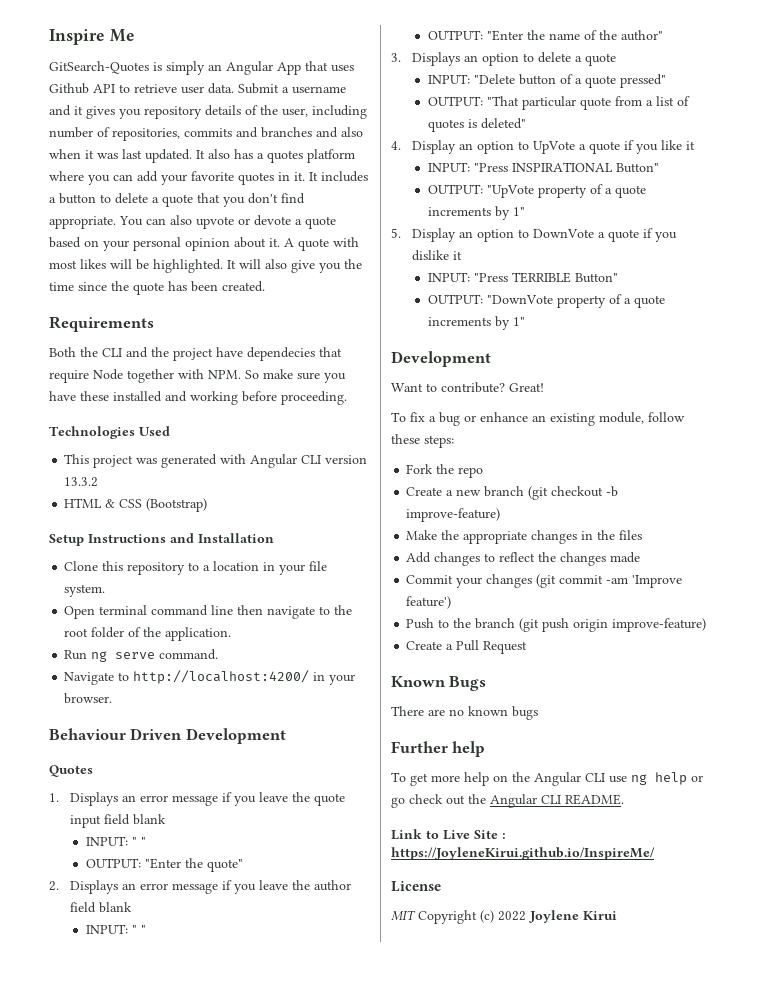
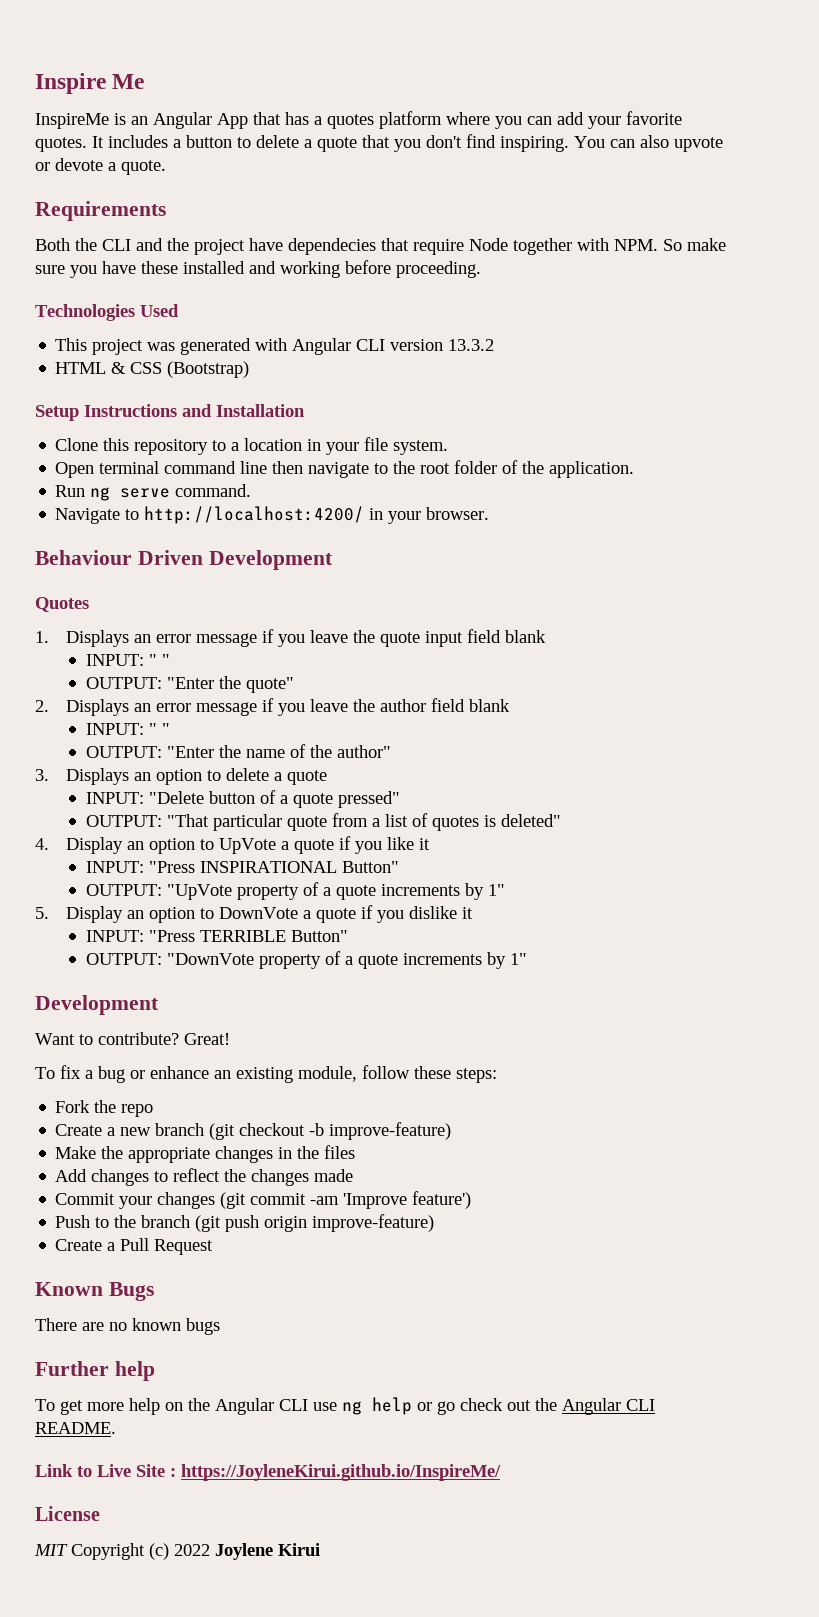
- GitSearch-Quotes is simply an Angular App that uses Github API to retrieve user data. Submit a username and it gives you repository details of the user, including number of repositories, commits and branches and also when it was last updated. It also has a quotes platform where you can add your favorite quotes in it.
+ InspireMe is an Angular App that has a quotes platform where you can add your favorite quotes.
- It includes a button to delete a quote that you don't find appropriate.
+ It includes a button to delete a quote that you don't find inspiring.
- You can also upvote or devote a quote based on your personal opinion about it. A quote with most likes will be highlighted. It will also give you the time since the quote has been created.
+ You can also upvote or devote a quote.

